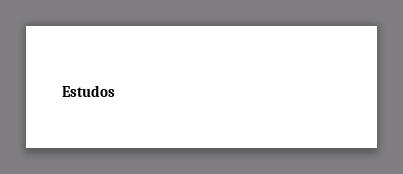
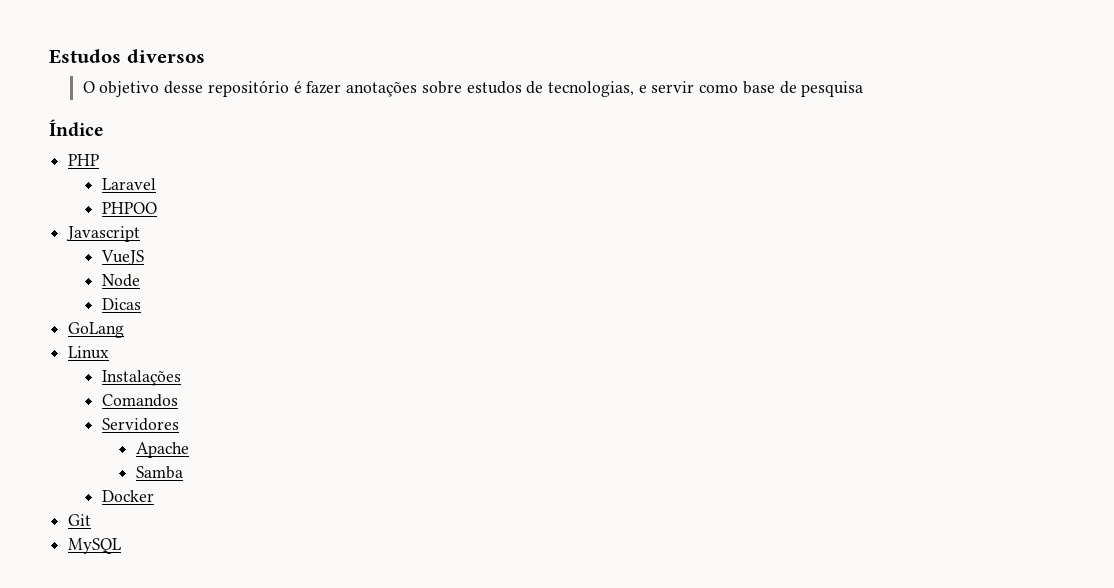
- Estudos
+ Estudos diversos
+ O objetivo desse repositório é fazer anotações sobre estudos de tecnologias, e servir como base de pesquisa
+ Índice
+ PHP
+ Laravel
+ PHPOO
+ Javascript
+ VueJS
+ Node
+ Dicas
+ GoLang
+ Linux
+ Instalações
+ Comandos
+ Servidores
+ Apache
+ Samba
+ Docker
+ Git
+ MySQL

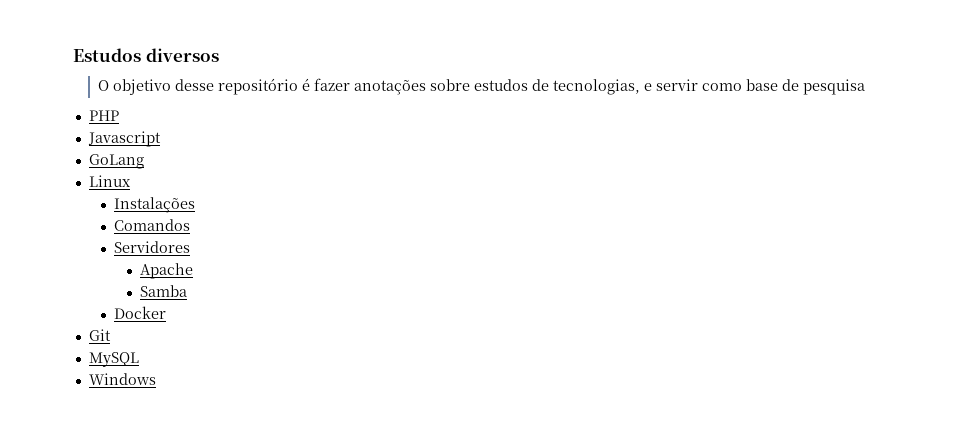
- Índice
- Laravel
- PHPOO
- VueJS
- Node
- Dicas
+ Windows

